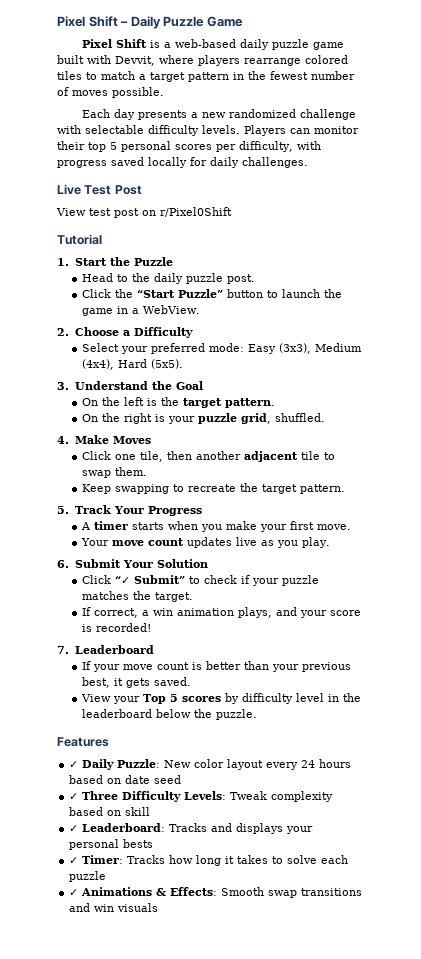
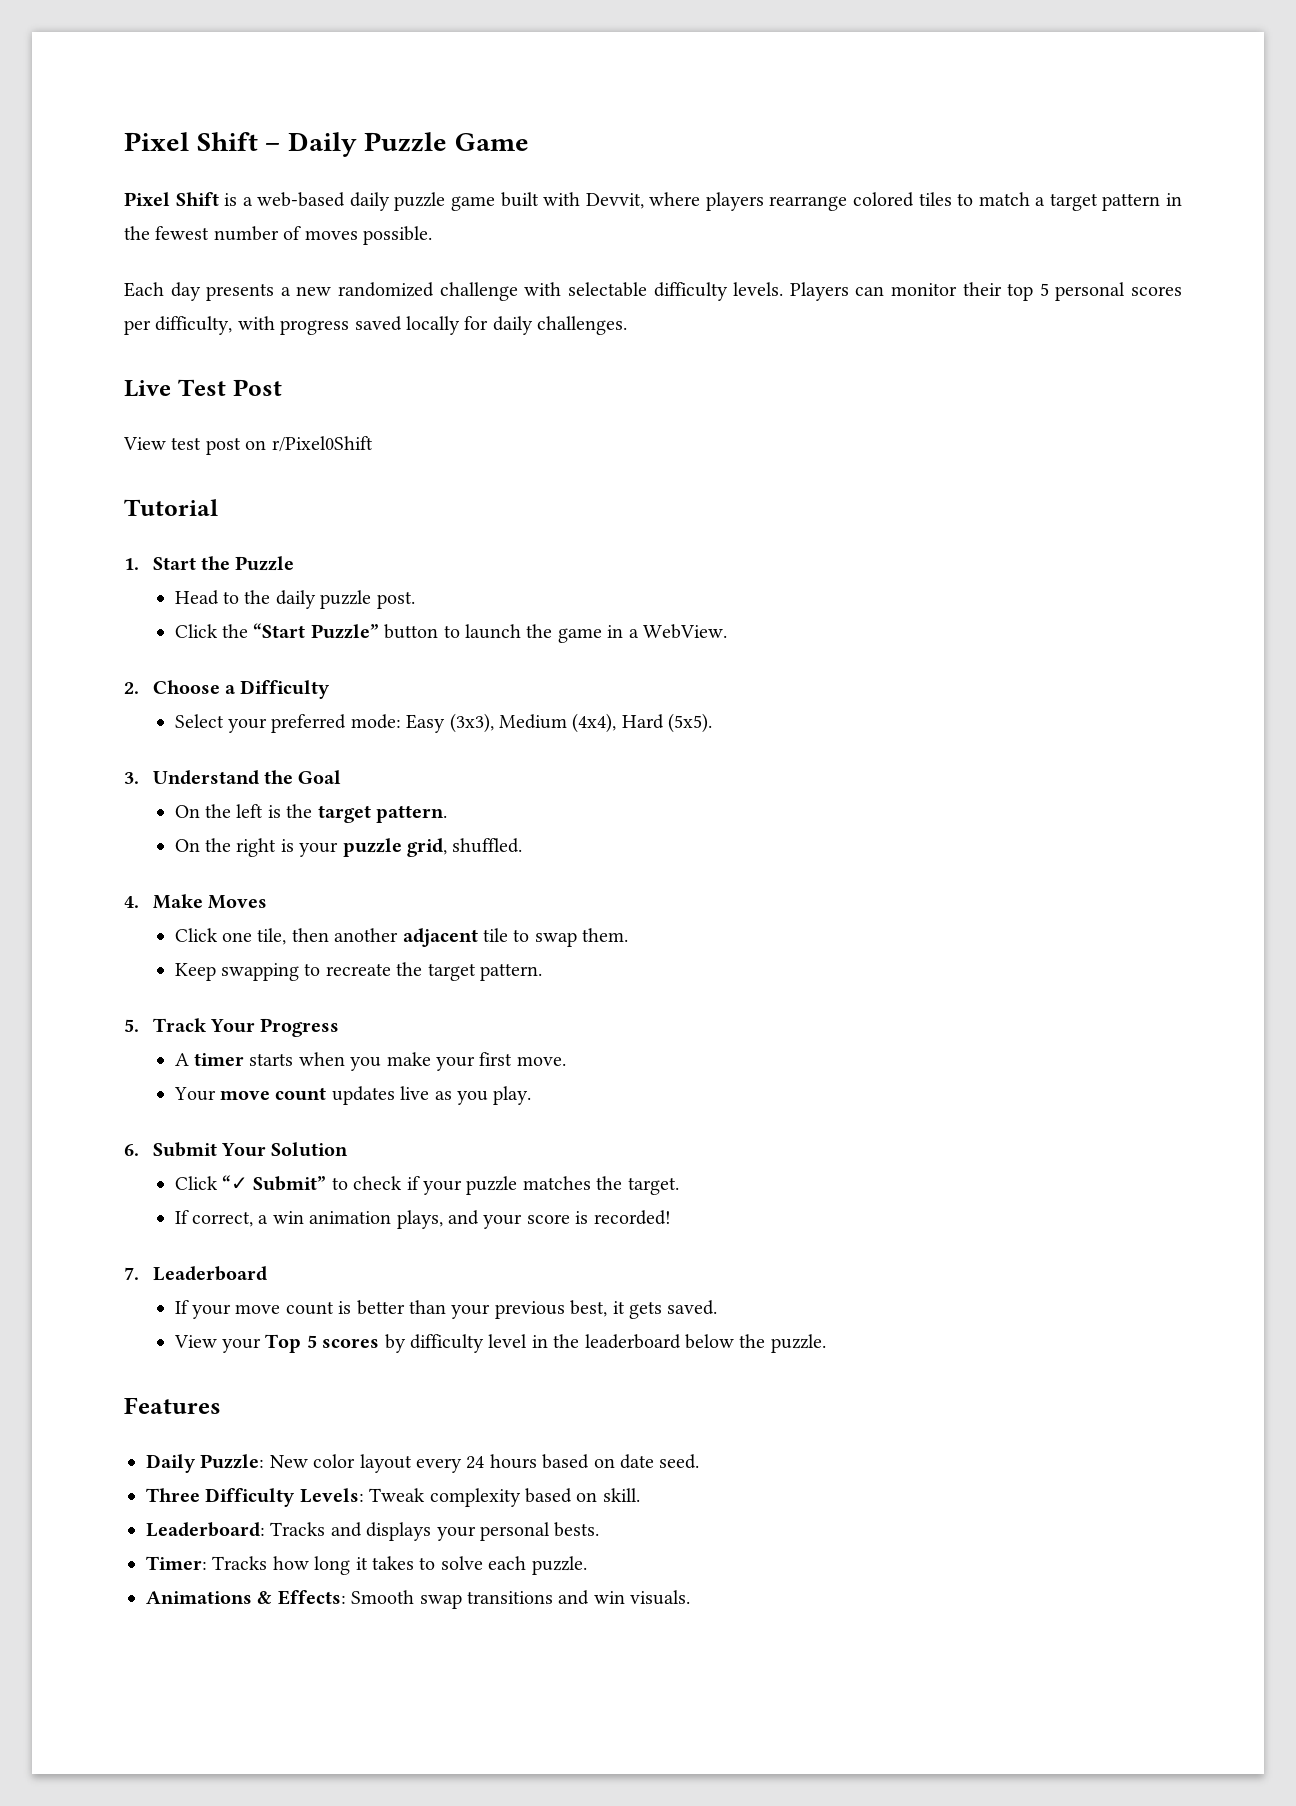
- ✓ Daily Puzzle: New color layout every 24 hours based on date seed
- ✓ Three Difficulty Levels: Tweak complexity based on skill
- ✓ Leaderboard: Tracks and displays your personal bests
- ✓ Timer: Tracks how long it takes to solve each puzzle
- ✓ Animations & Effects: Smooth swap transitions and win visuals
+ Daily Puzzle: New color layout every 24 hours based on date seed.
+ Three Difficulty Levels: Tweak complexity based on skill.
+ Leaderboard: Tracks and displays your personal bests.
+ Timer: Tracks how long it takes to solve each puzzle.
+ Animations & Effects: Smooth swap transitions and win visuals.

